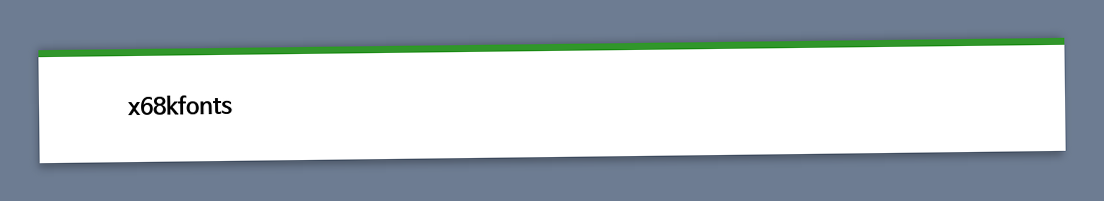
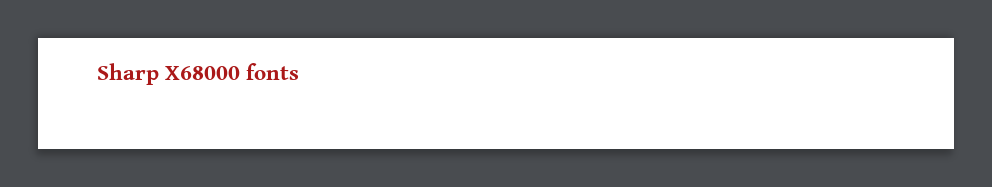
- x68kfonts
+ Sharp X68000 fonts

